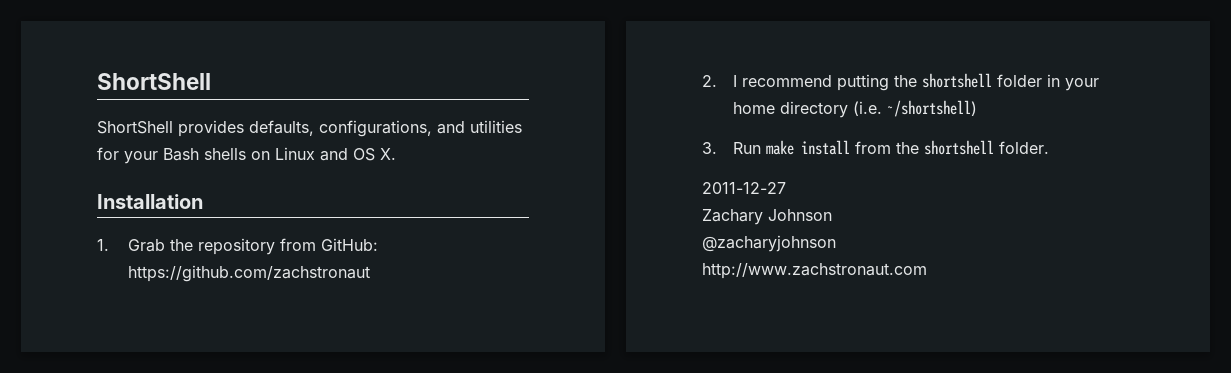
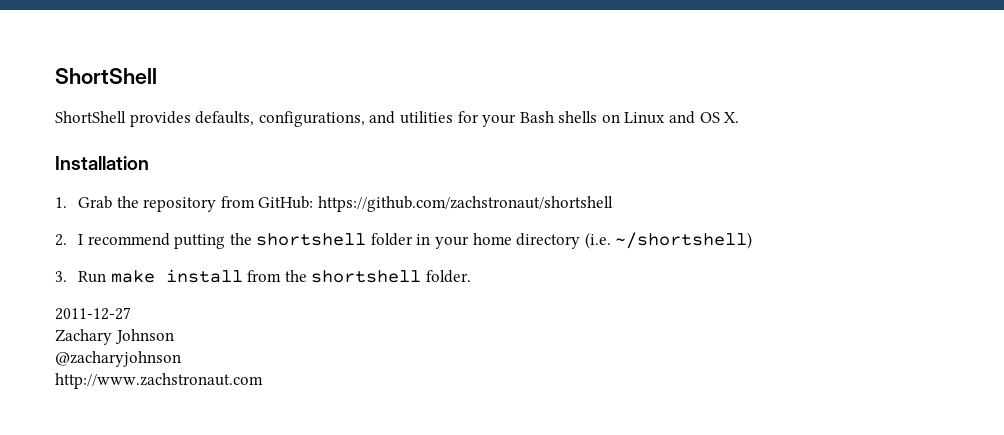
- 1. Grab the repository from GitHub: https://github.com/zachstronaut
+ 1. Grab the repository from GitHub: https://github.com/zachstronaut/shortshell

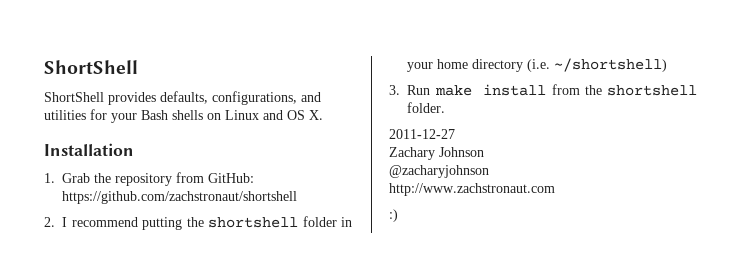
+ :)

